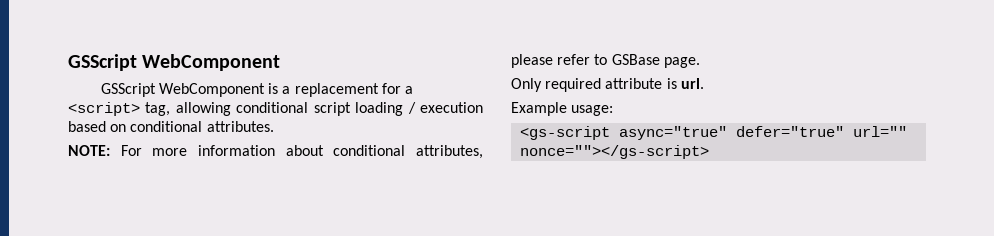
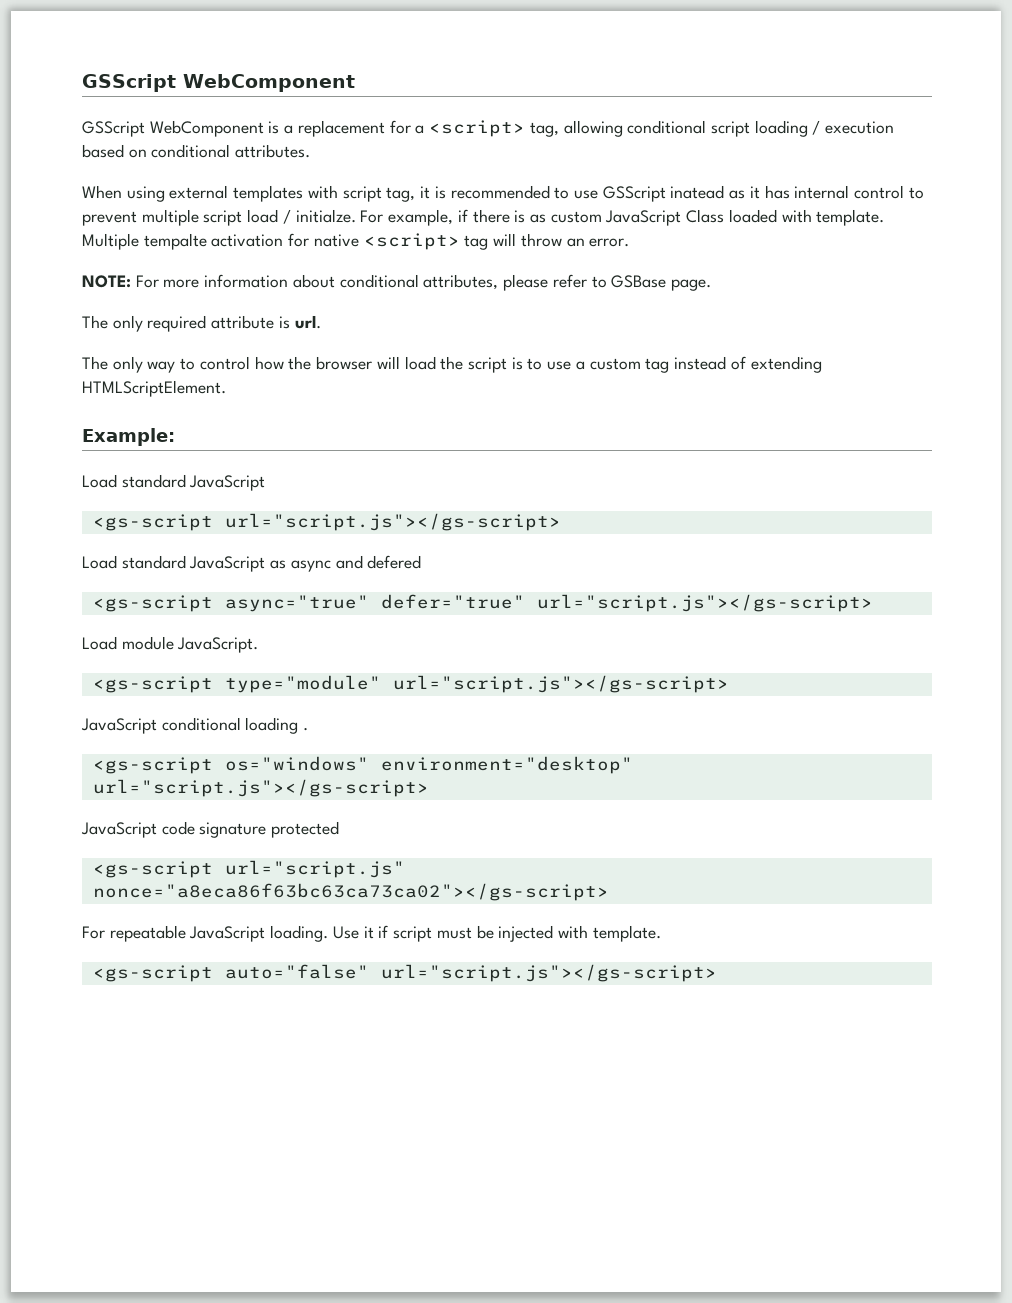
+ When using external templates with script tag, it is recommended to use GSScript inatead as it has internal control to prevent multiple script load / initialze. For example, if there is as custom JavaScript Class loaded with template. Multiple tempalte activation for native <script> tag will throw an error.
- Only required attribute is url.
+ The only required attribute is url.
- Example usage:
- <gs-script async="true" defer="true" url="" nonce=""></gs-script>
+ The only way to control how the browser will load the script is to use a custom tag instead of extending HTMLScriptElement.
+ Example:
+ Load standard JavaScript
+ <gs-script url="script.js"></gs-script>
+ Load standard JavaScript as async and defered
+ <gs-script async="true" defer="true" url="script.js"></gs-script>
+ Load module JavaScript.
+ <gs-script type="module" url="script.js"></gs-script>
+ JavaScript conditional loading .
+ <gs-script os="windows" environment="desktop" url="script.js"></gs-script>
+ JavaScript code signature protected
+ <gs-script url="script.js" nonce="a8eca86f63bc63ca73ca02"></gs-script>
+ For repeatable JavaScript loading. Use it if script must be injected with template.
+ <gs-script auto="false" url="script.js"></gs-script>

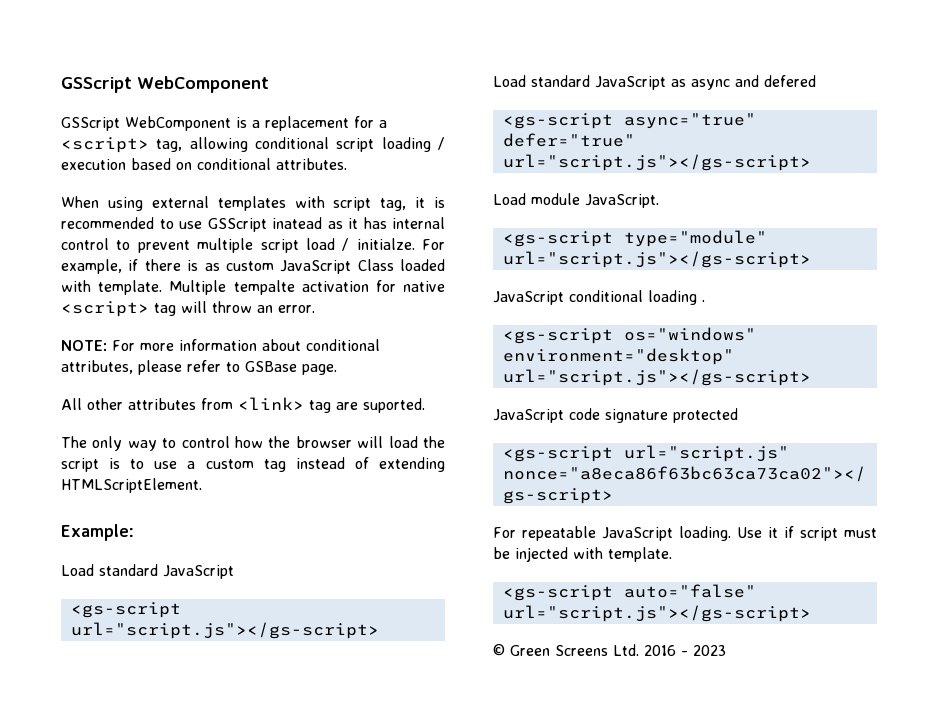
- The only required attribute is url.
+ All other attributes from <link> tag are suported.
+ © Green Screens Ltd. 2016 - 2023

